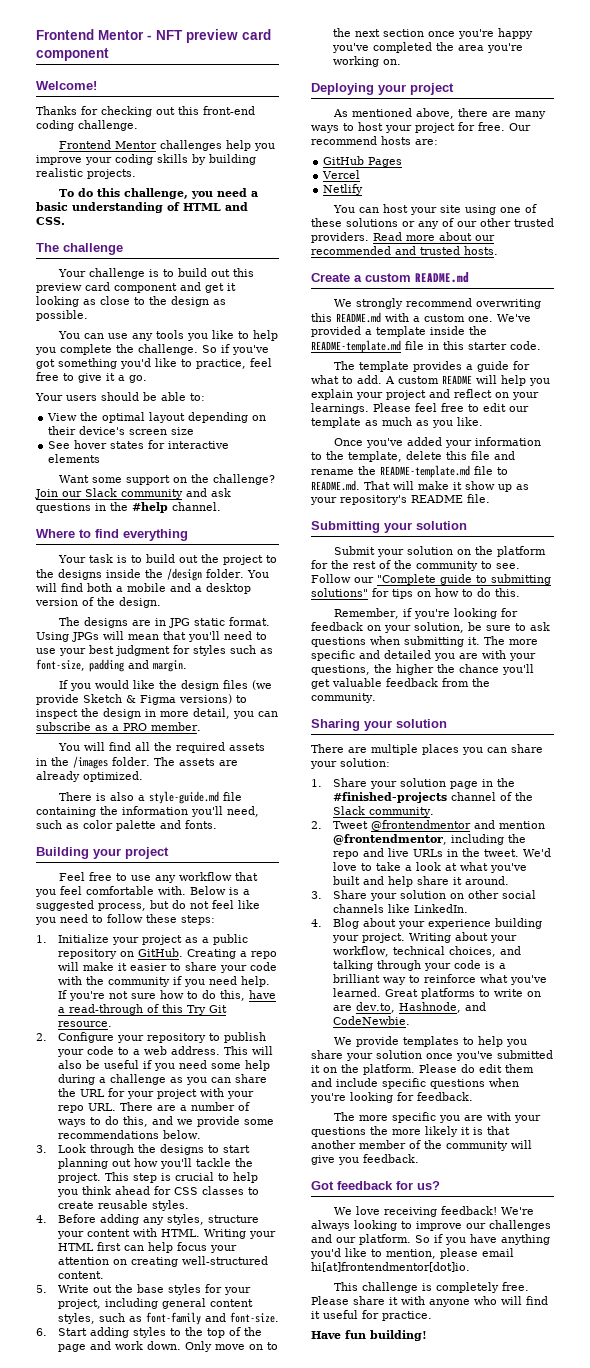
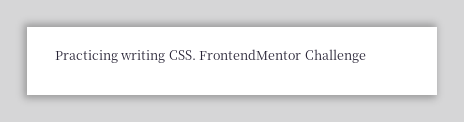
- Frontend Mentor - NFT preview card component
- Welcome!
- Thanks for checking out this front-end coding challenge.
- Frontend Mentor challenges help you improve your coding skills by building realistic projects.
- To do this challenge, you need a basic understanding of HTML and CSS.
- The challenge
- Your challenge is to build out this preview card component and get it looking as close to the design as possible.
- You can use any tools you like to help you complete the challenge. So if you've got something you'd like to practice, feel free to give it a go.
- Your users should be able to:
- View the optimal layout depending on their device's screen size
- See hover states for interactive elements
- Want some support on the challenge? Join our Slack community and ask questions in the #help channel.
- Where to find everything
- Your task is to build out the project to the designs inside the /design folder. You will find both a mobile and a desktop version of the design.
- The designs are in JPG static format. Using JPGs will mean that you'll need to use your best judgment for styles such as font-size, padding and margin.
- If you would like the design files (we provide Sketch & Figma versions) to inspect the design in more detail, you can subscribe as a PRO member.
- You will find all the required assets in the /images folder. The assets are already optimized.
- There is also a style-guide.md file containing the information you'll need, such as color palette and fonts.
- Building your project
- Feel free to use any workflow that you feel comfortable with. Below is a suggested process, but do not feel like you need to follow these steps:
- 1. Initialize your project as a public repository on GitHub. Creating a repo will make it easier to share your code with the community if you need help. If you're not sure how to do this, have a read-through of this Try Git resource.
- 2. Configure your repository to publish your code to a web address. This will also be useful if you need some help during a challenge as you can share the URL for your project with your repo URL. There are a number of ways to do this, and we provide some recommendations below.
- 3. Look through the designs to start planning out how you'll tackle the project. This step is crucial to help you think ahead for CSS classes to create reusable styles.
- 4. Before adding any styles, structure your content with HTML. Writing your HTML first can help focus your attention on creating well-structured content.
- 5. Write out the base styles for your project, including general content styles, such as font-family and font-size.
- 6. Start adding styles to the top of the page and work down. Only move on to the next section once you're happy you've completed the area you're working on.
- Deploying your project
- As mentioned above, there are many ways to host your project for free. Our recommend hosts are:
- GitHub Pages
- Vercel
- Netlify
- You can host your site using one of these solutions or any of our other trusted providers. Read more about our recommended and trusted hosts.
- Create a custom README.md
- We strongly recommend overwriting this README.md with a custom one. We've provided a template inside the README-template.md file in this starter code.
- The template provides a guide for what to add. A custom README will help you explain your project and reflect on your learnings. Please feel free to edit our template as much as you like.
- Once you've added your information to the template, delete this file and rename the README-template.md file to README.md. That will make it show up as your repository's README file.
- Submitting your solution
- Submit your solution on the platform for the rest of the community to see. Follow our "Complete guide to submitting solutions" for tips on how to do this.
- Remember, if you're looking for feedback on your solution, be sure to ask questions when submitting it. The more specific and detailed you are with your questions, the higher the chance you'll get valuable feedback from the community.
- Sharing your solution
- There are multiple places you can share your solution:
- 1. Share your solution page in the #finished-projects channel of the Slack community.
- 2. Tweet @frontendmentor and mention @frontendmentor, including the repo and live URLs in the tweet. We'd love to take a look at what you've built and help share it around.
- 3. Share your solution on other social channels like LinkedIn.
- 4. Blog about your experience building your project. Writing about your workflow, technical choices, and talking through your code is a brilliant way to reinforce what you've learned. Great platforms to write on are dev.to, Hashnode, and CodeNewbie.
- We provide templates to help you share your solution once you've submitted it on the platform. Please do edit them and include specific questions when you're looking for feedback.
- The more specific you are with your questions the more likely it is that another member of the community will give you feedback.
- Got feedback for us?
- We love receiving feedback! We're always looking to improve our challenges and our platform. So if you have anything you'd like to mention, please email hi[at]frontendmentor[dot]io.
- This challenge is completely free. Please share it with anyone who will find it useful for practice.
- Have fun building!
+ Practicing writing CSS. FrontendMentor Challenge

